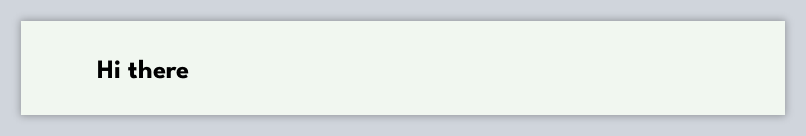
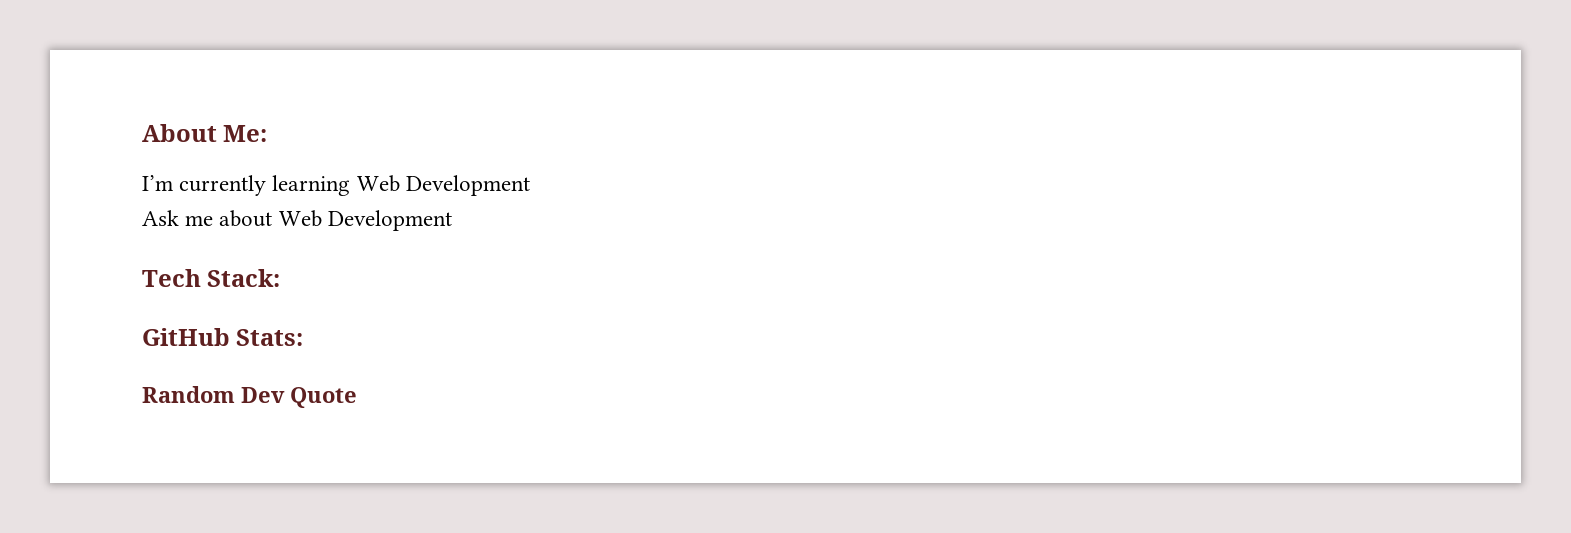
- Hi there
+ About Me:
+ I’m currently learning Web Development
+ Ask me about Web Development
+ Tech Stack:
+ GitHub Stats:
+ Random Dev Quote

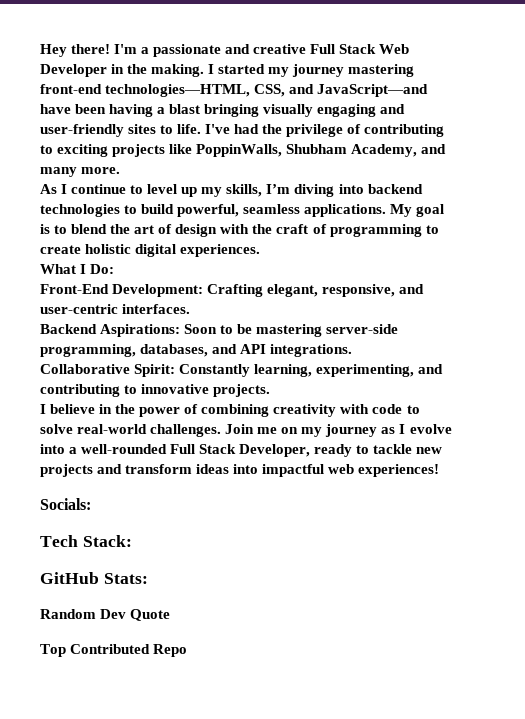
- About Me:
- I’m currently learning Web Development
- Ask me about Web Development
+ Hey there! I'm a passionate and creative Full Stack Web Developer in the making. I started my journey mastering front-end technologies—HTML, CSS, and JavaScript—and have been having a blast bringing visually engaging and user-friendly sites to life. I've had the privilege of contributing to exciting projects like PoppinWalls, Shubham Academy, and many more.
+ As I continue to level up my skills, I’m diving into backend technologies to build powerful, seamless applications. My goal is to blend the art of design with the craft of programming to create holistic digital experiences.
+ What I Do:
+ Front-End Development: Crafting elegant, responsive, and user-centric interfaces.
+ Backend Aspirations: Soon to be mastering server-side programming, databases, and API integrations.
+ Collaborative Spirit: Constantly learning, experimenting, and contributing to innovative projects.
+ I believe in the power of combining creativity with code to solve real-world challenges. Join me on my journey as I evolve into a well-rounded Full Stack Developer, ready to tackle new projects and transform ideas into impactful web experiences!
+ Socials:
+ Top Contributed Repo

